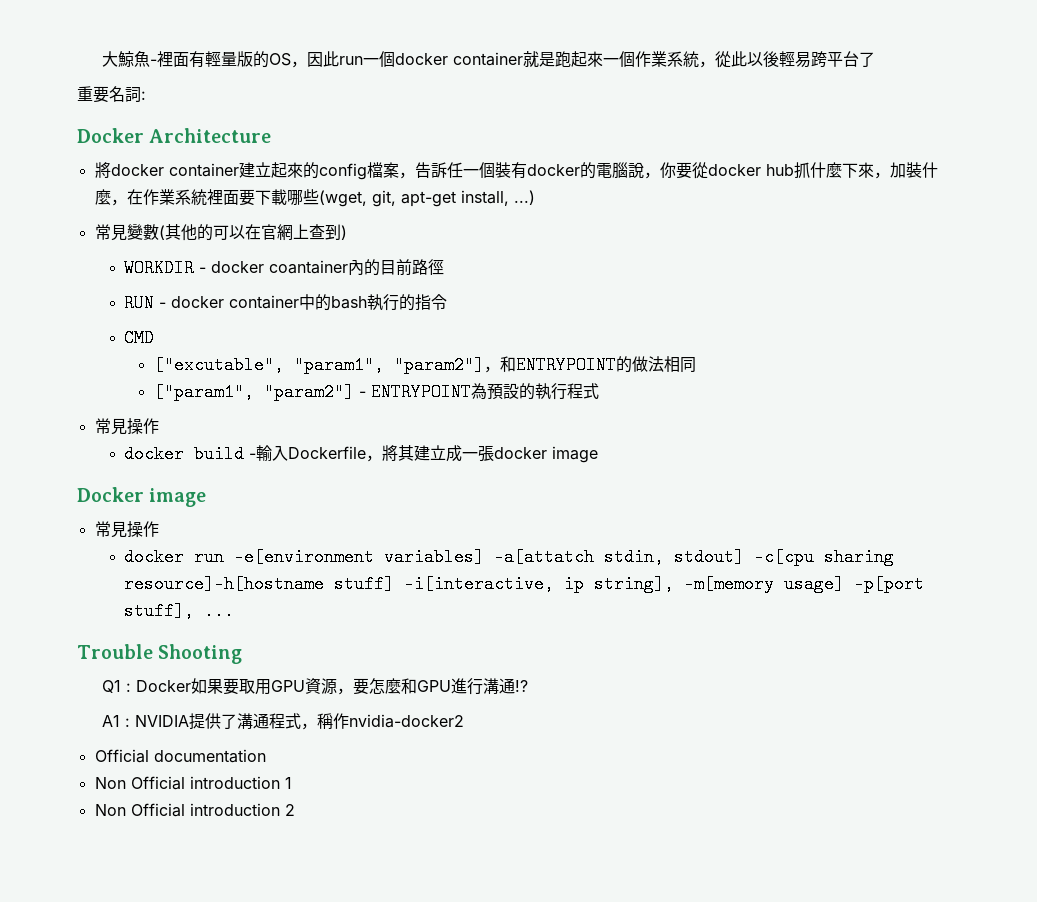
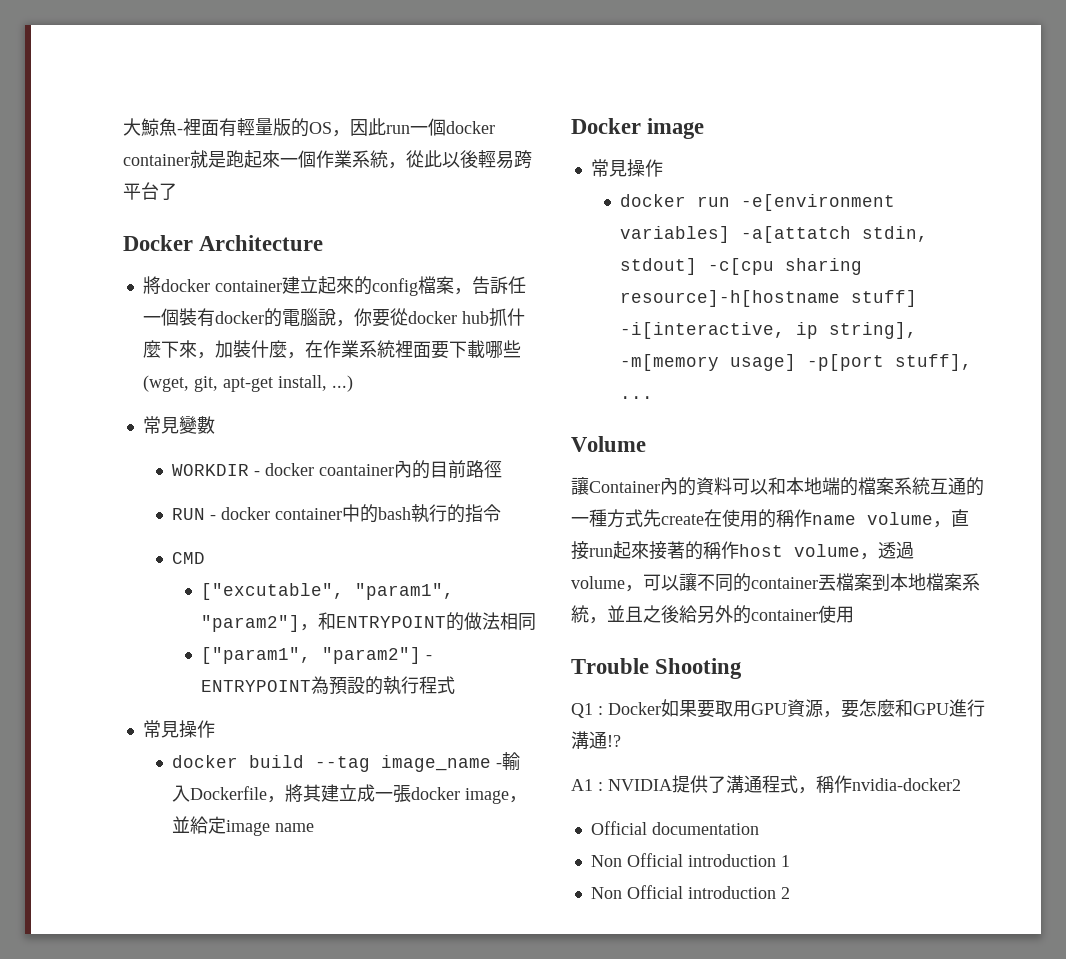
- 重要名詞:
- 常見變數(其他的可以在官網上查到)
+ 常見變數
- docker build -輸入Dockerfile，將其建立成一張docker image
+ docker build --tag image_name -輸入Dockerfile，將其建立成一張docker image，並給定image name
+ Volume
+ 讓Container內的資料可以和本地端的檔案系統互通的一種方式先create在使用的稱作name volume，直接run起來接著的稱作host volume，透過volume，可以讓不同的container丟檔案到本地檔案系統，並且之後給另外的container使用

